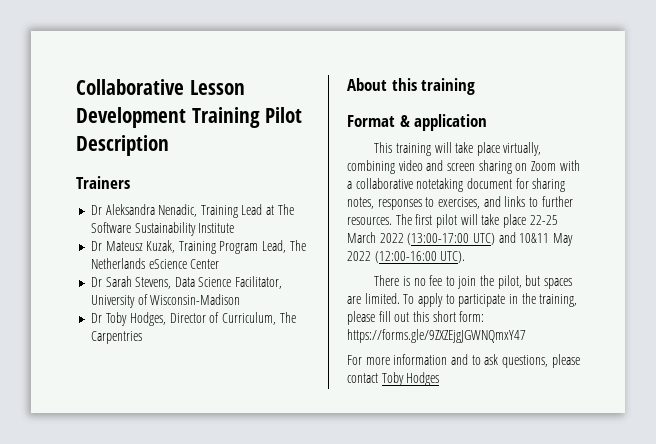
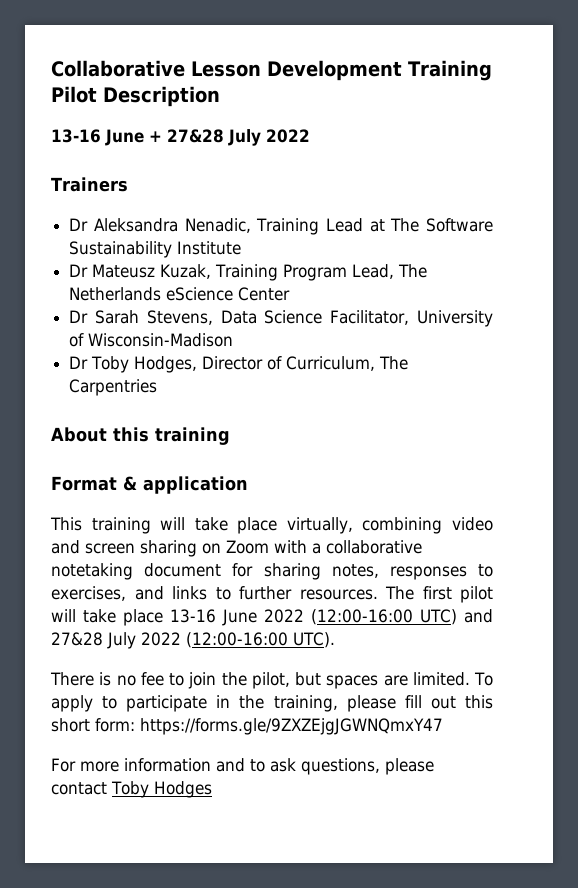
+ 13-16 June + 27&28 July 2022
- The first pilot will take place 22-25 March 2022 (13:00-17:00 UTC) and 10&11 May 2022 (12:00-16:00 UTC).
+ The first pilot will take place 13-16 June 2022 (12:00-16:00 UTC) and 27&28 July 2022 (12:00-16:00 UTC).

